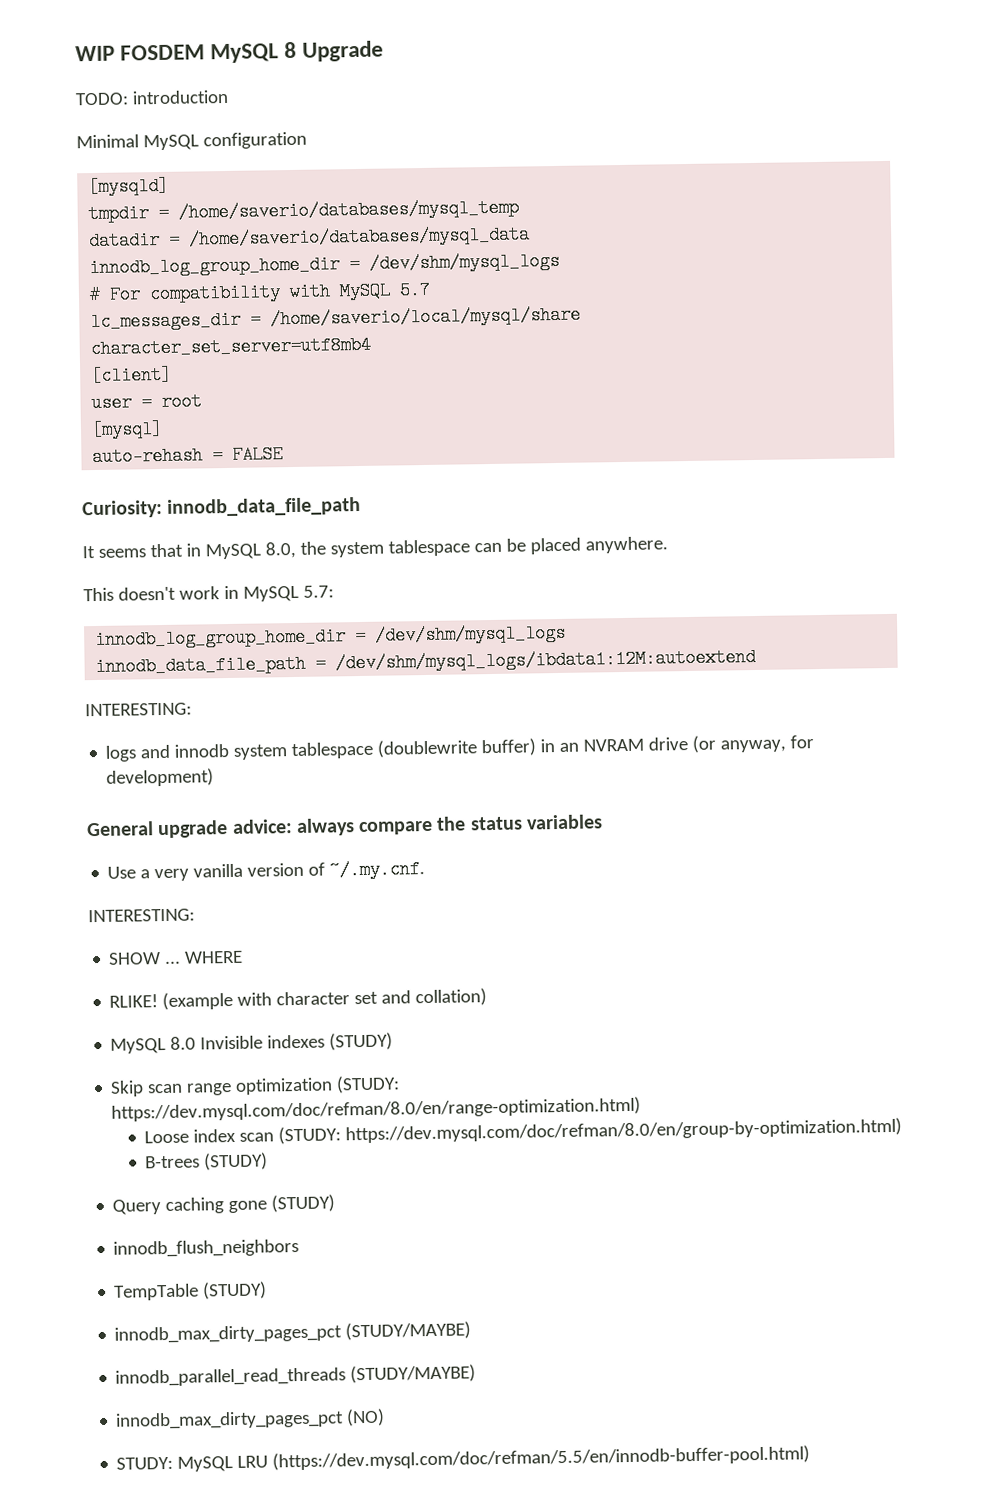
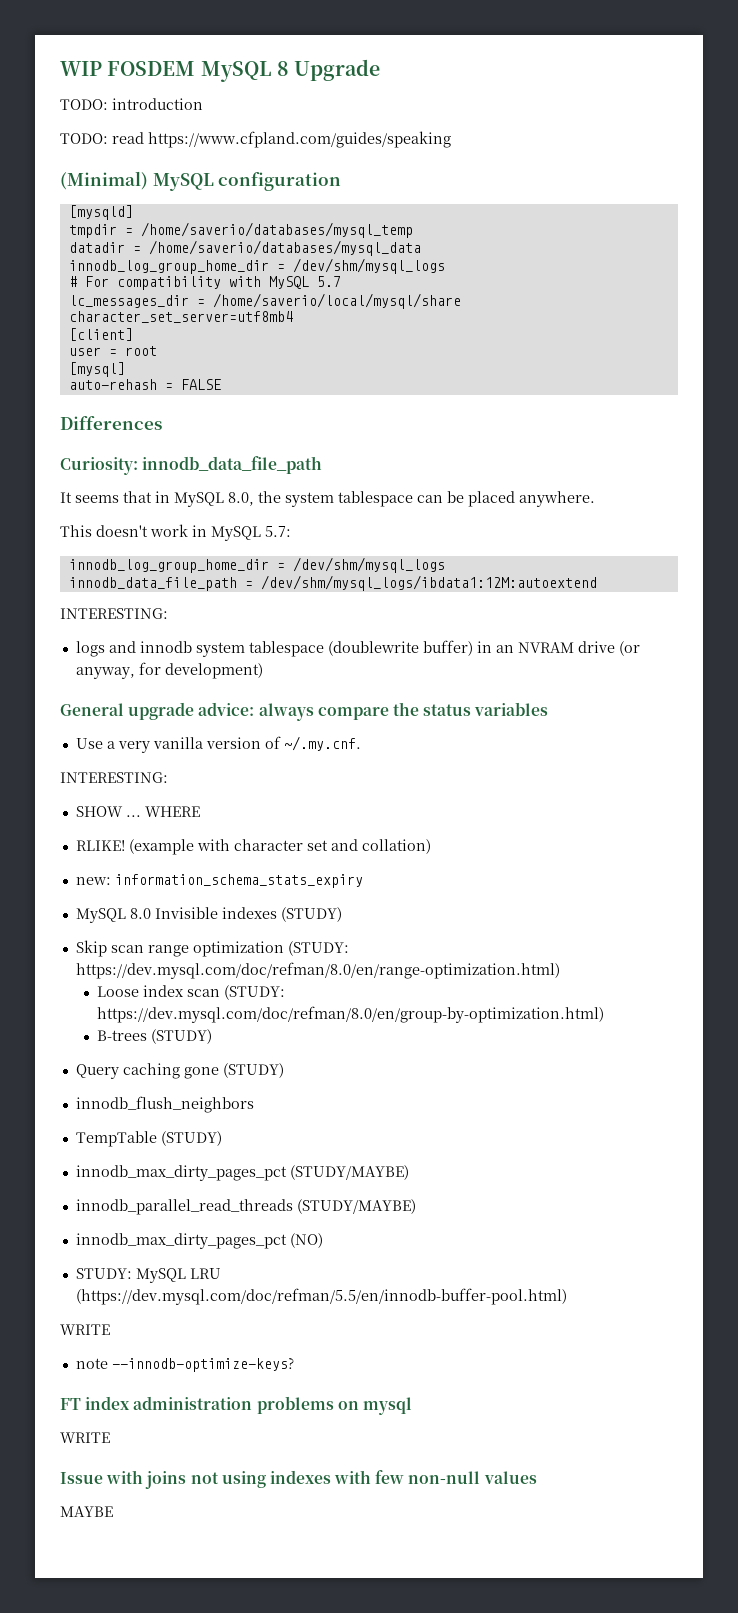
- Minimal MySQL configuration
+ TODO: read https://www.cfpland.com/guides/speaking
+ (Minimal) MySQL configuration
+ Differences
+ new: information_schema_stats_expiry
  STUDY: MySQL LRU (https://dev.mysql.com/doc/refman/5.5/en/innodb-buffer-pool.html)
+ WRITE
+ note --innodb-optimize-keys?
+ FT index administration problems on mysql
+ WRITE
+ Issue with joins not using indexes with few non-null values
+ MAYBE

